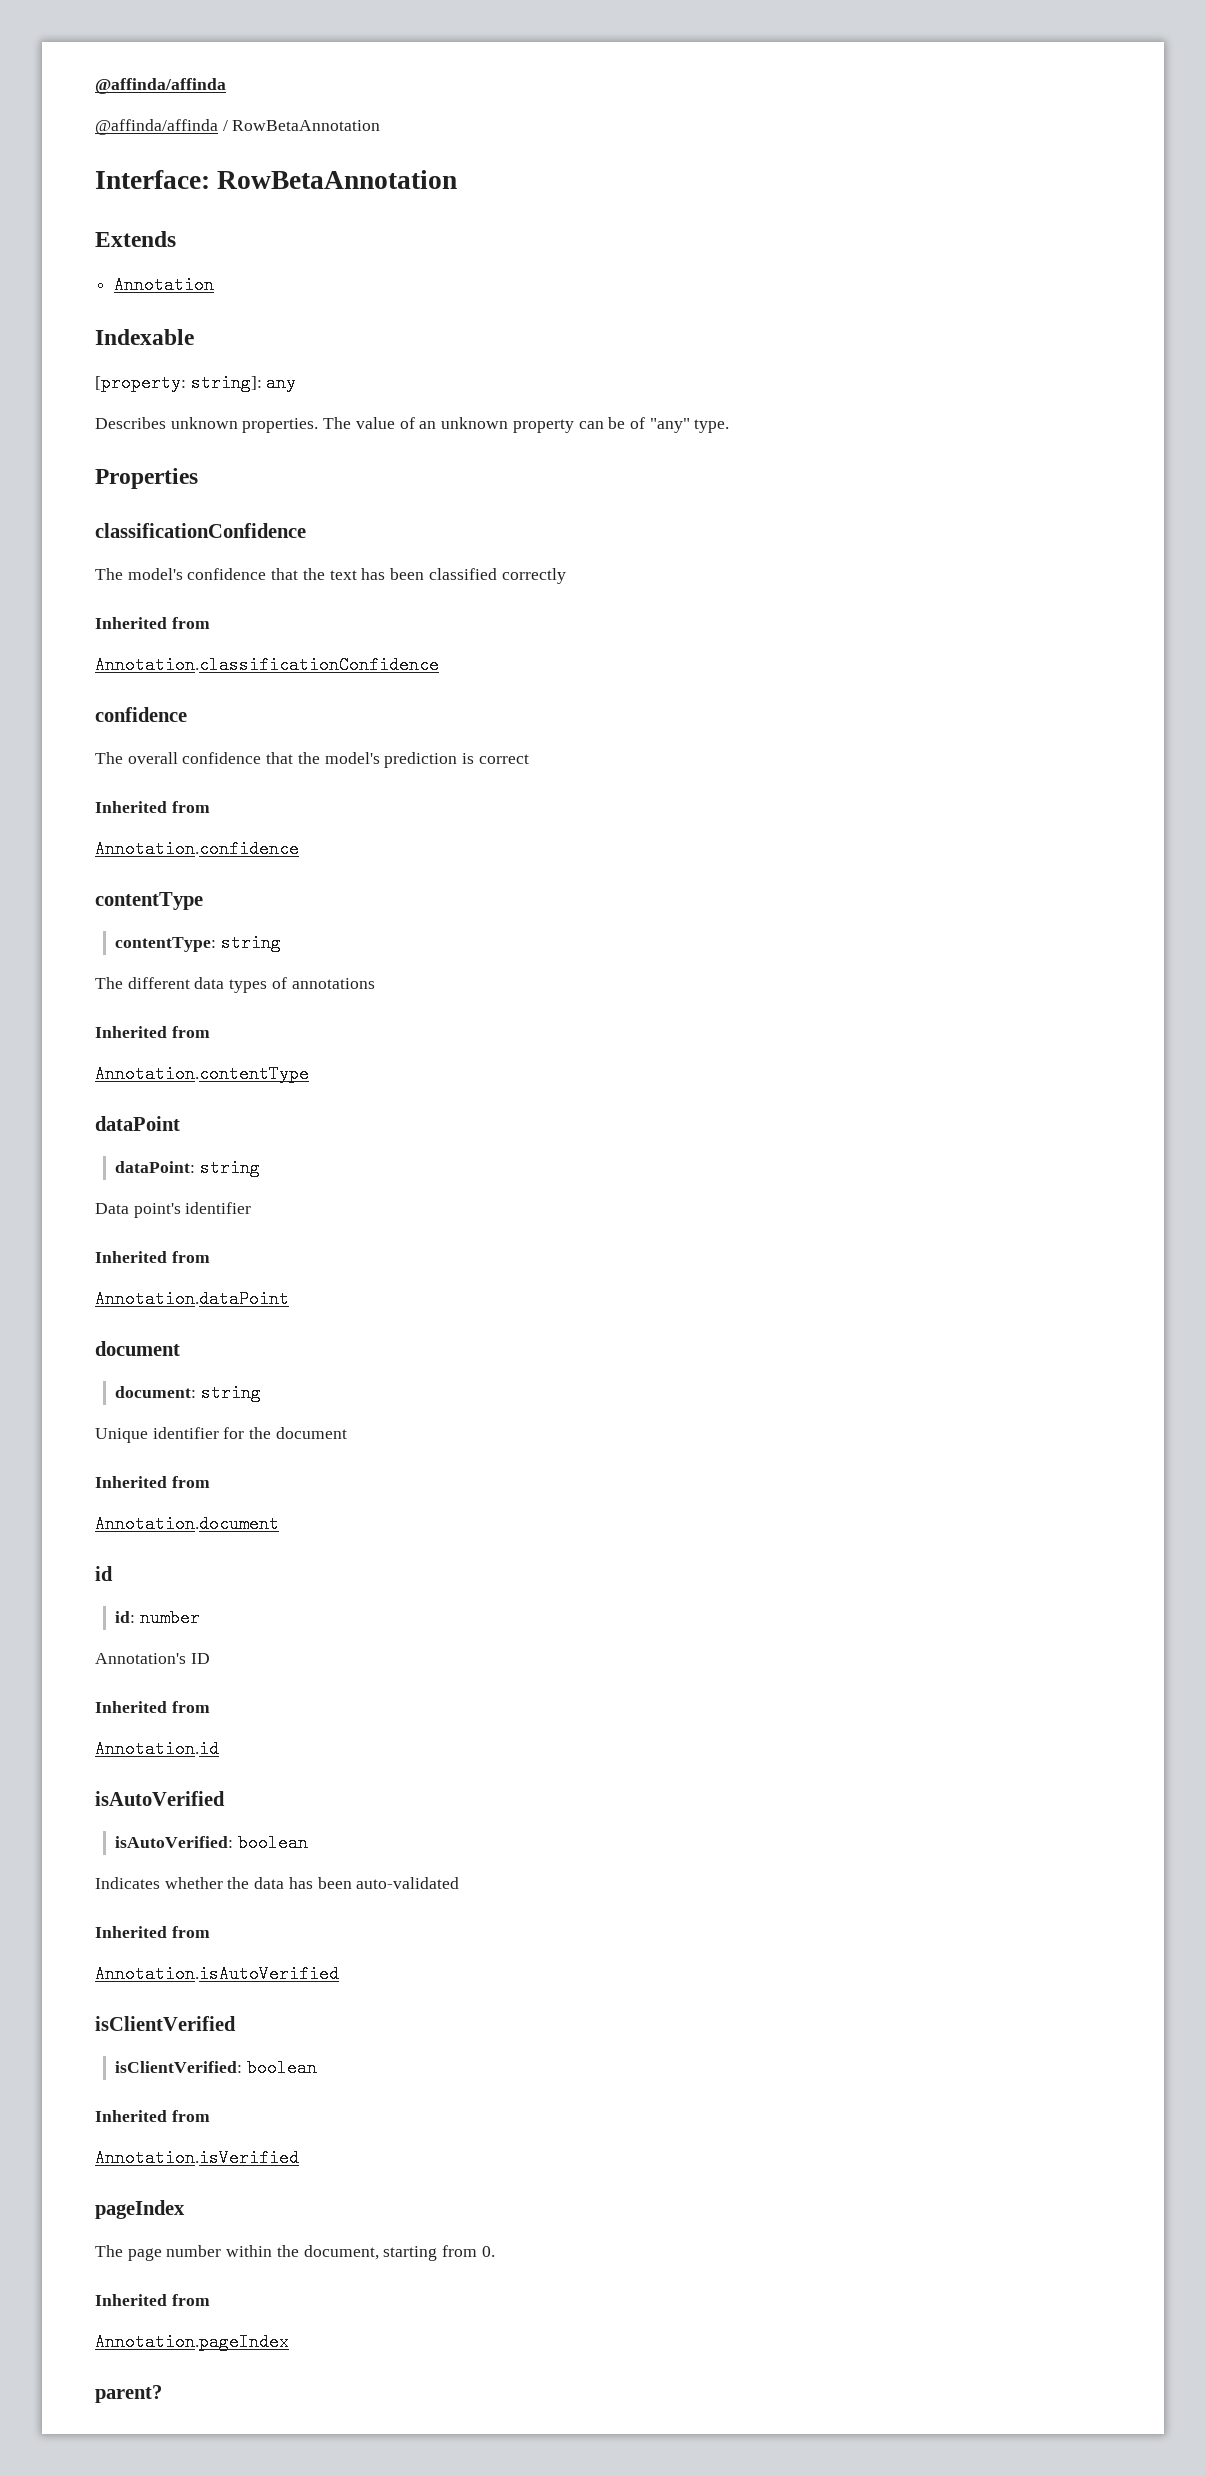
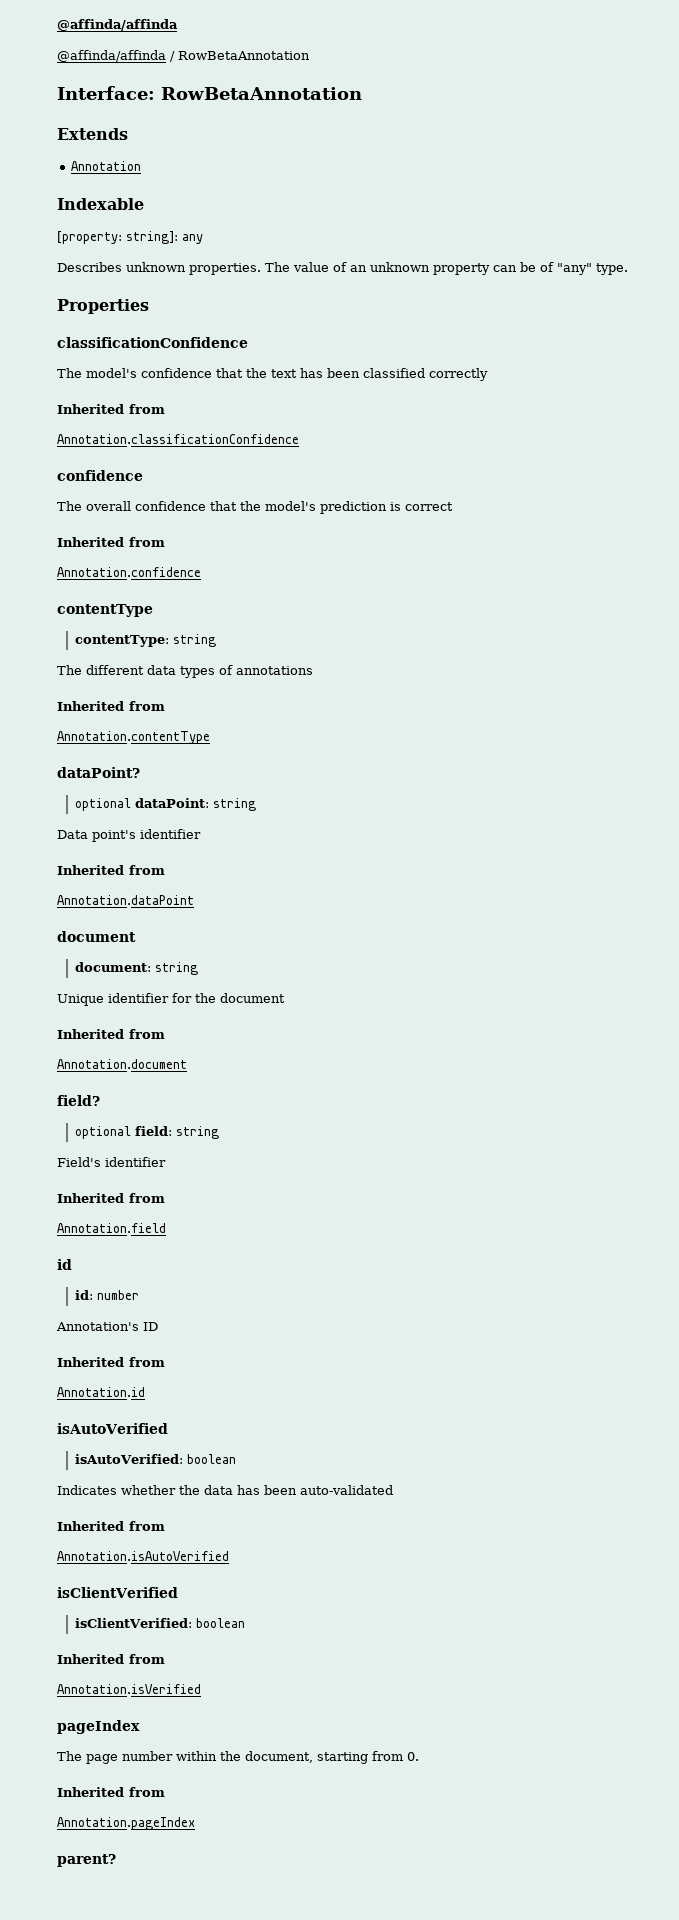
- dataPoint
- dataPoint: string
+ dataPoint?
+ optional dataPoint: string
+ field?
+ optional field: string
+ Field's identifier
+ Inherited from
+ Annotation.field

